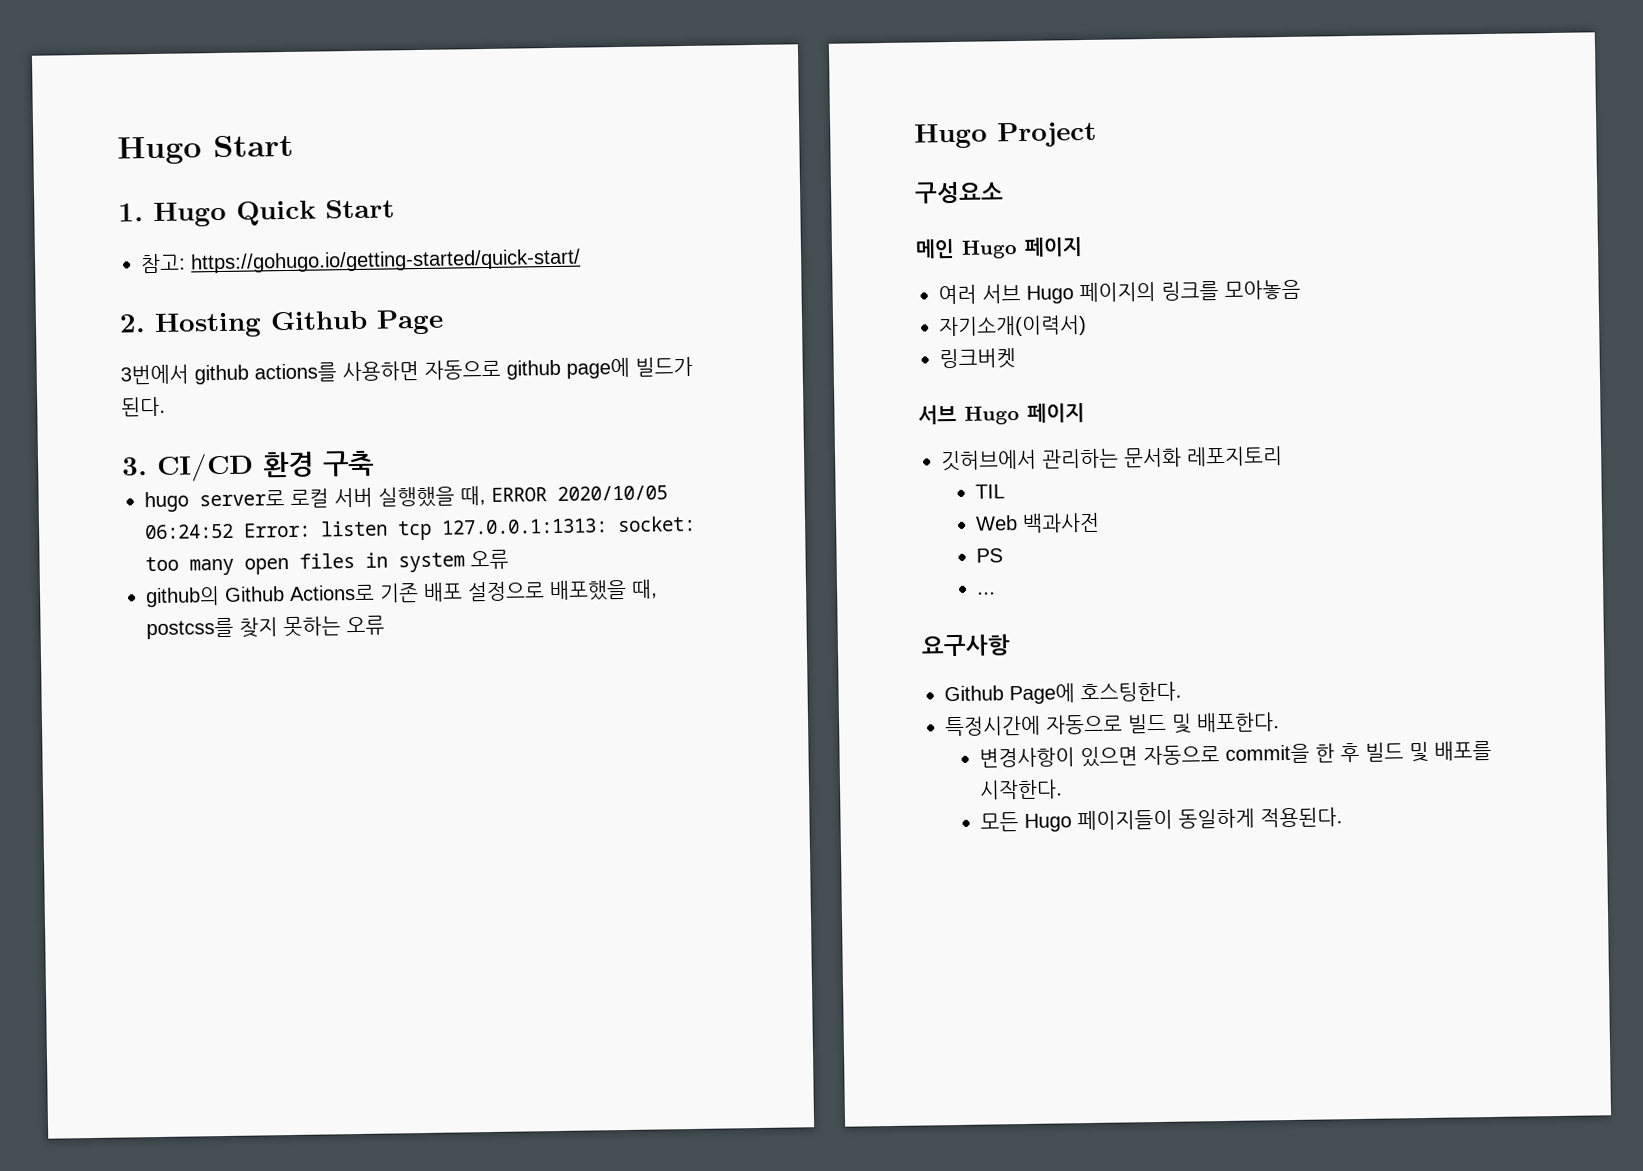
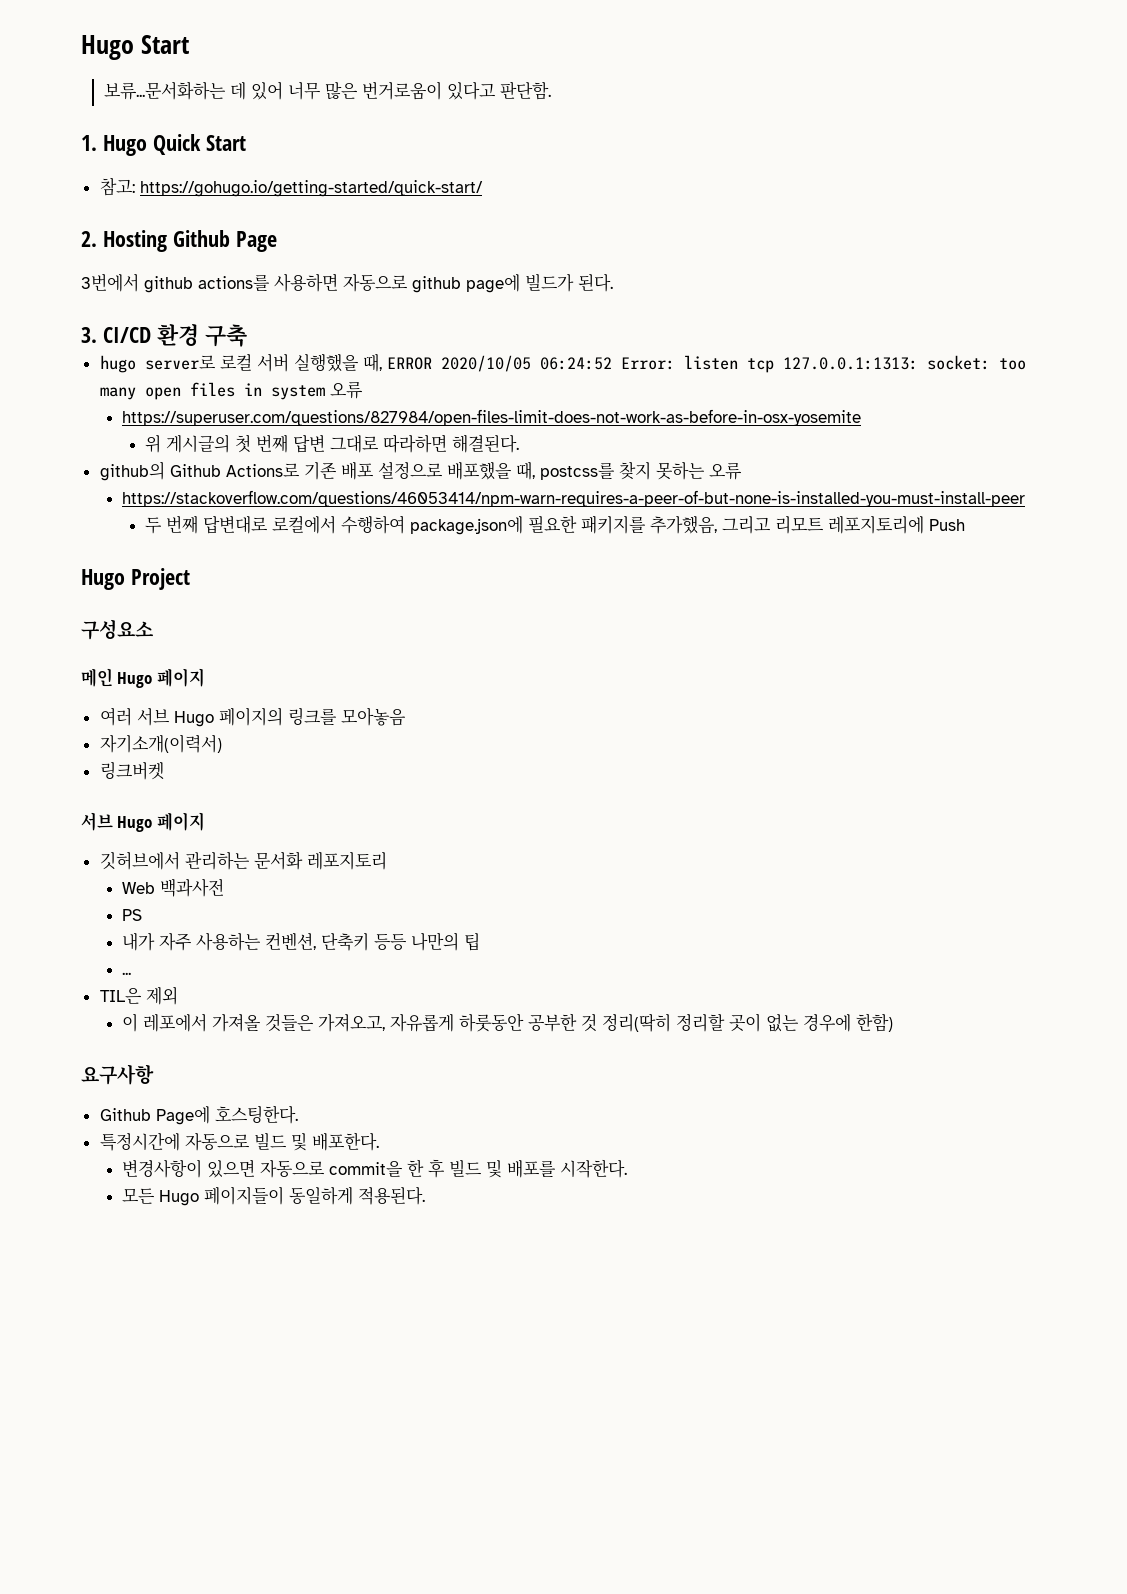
+ 보류...문서화하는 데 있어 너무 많은 번거로움이 있다고 판단함.
+ https://superuser.com/questions/827984/open-files-limit-does-not-work-as-before-in-osx-yosemite
+ 위 게시글의 첫 번째 답변 그대로 따라하면 해결된다.
+ https://stackoverflow.com/questions/46053414/npm-warn-requires-a-peer-of-but-none-is-installed-you-must-install-peer
+ 두 번째 답변대로 로컬에서 수행하여 package.json에 필요한 패키지를 추가했음, 그리고 리모트 레포지토리에 Push
- TIL
+ 내가 자주 사용하는 컨벤션, 단축키 등등 나만의 팁
  ...
+ TIL은 제외
+ 이 레포에서 가져올 것들은 가져오고, 자유롭게 하룻동안 공부한 것 정리(딱히 정리할 곳이 없는 경우에 한함)

